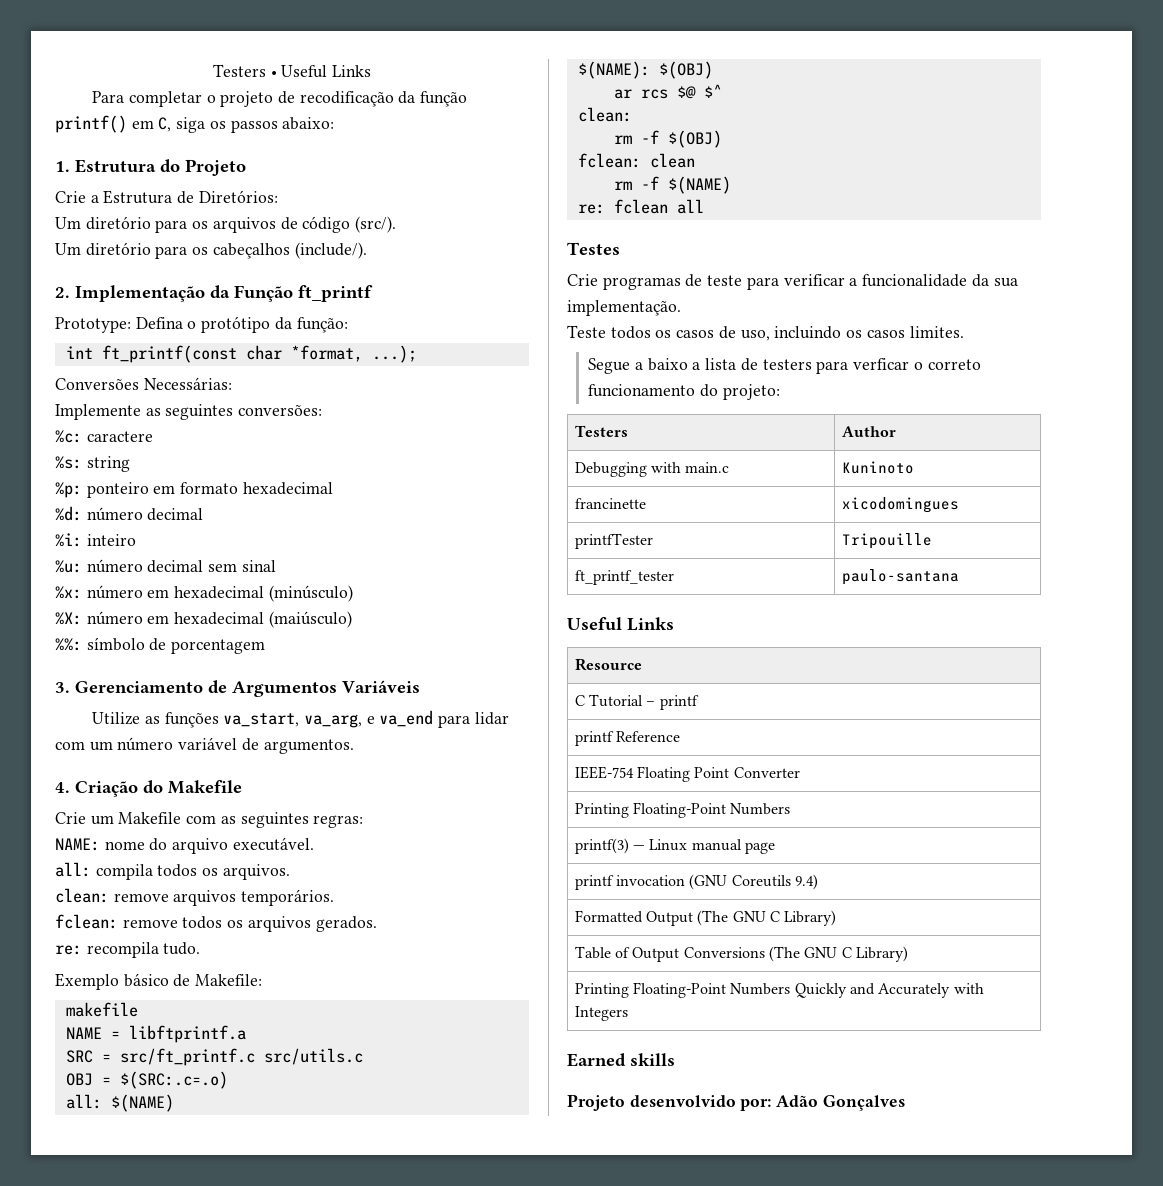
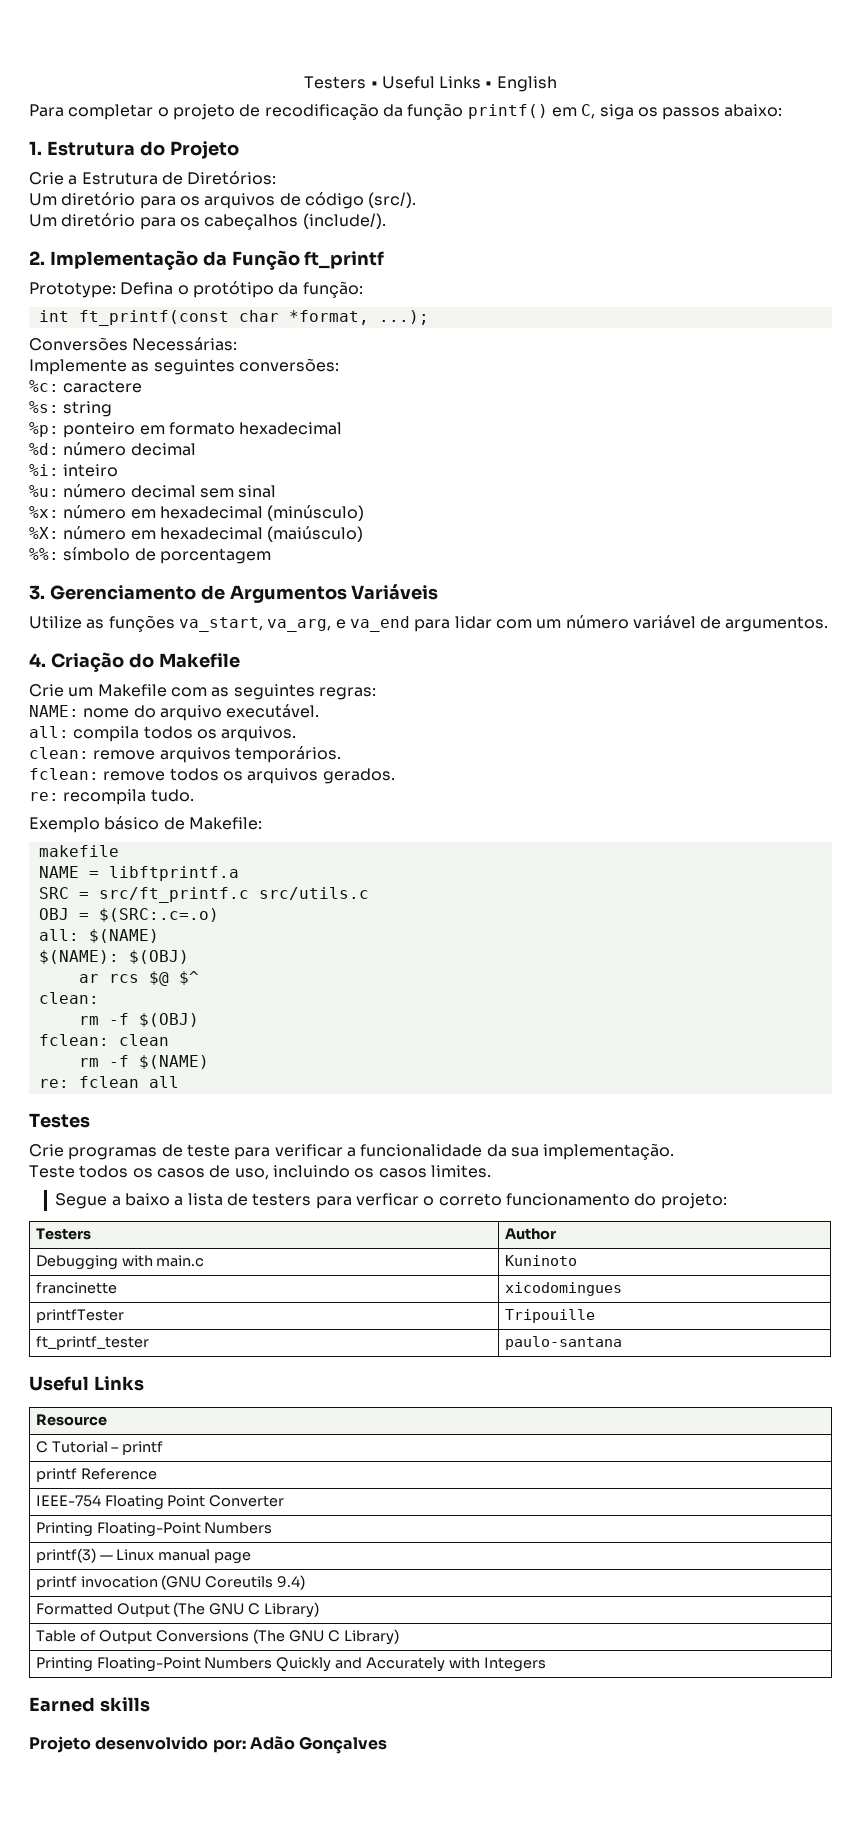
- Testers • Useful Links
+ Testers • Useful Links • English

